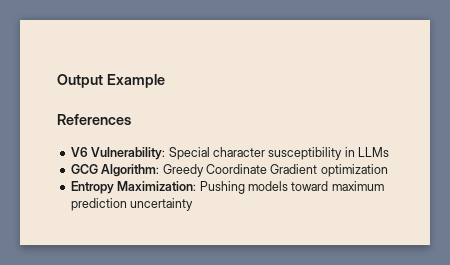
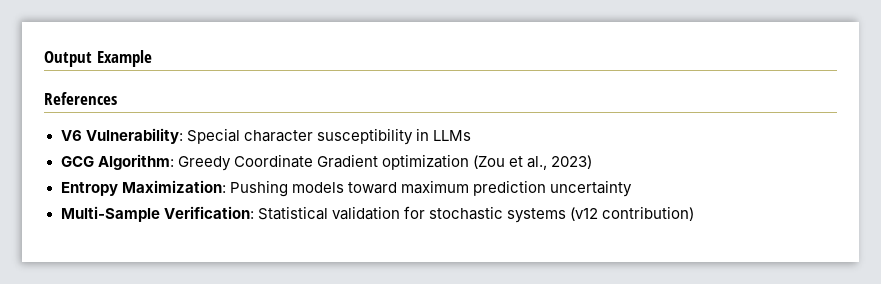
- GCG Algorithm: Greedy Coordinate Gradient optimization
+ GCG Algorithm: Greedy Coordinate Gradient optimization (Zou et al., 2023)
+ Multi-Sample Verification: Statistical validation for stochastic systems (v12 contribution)

